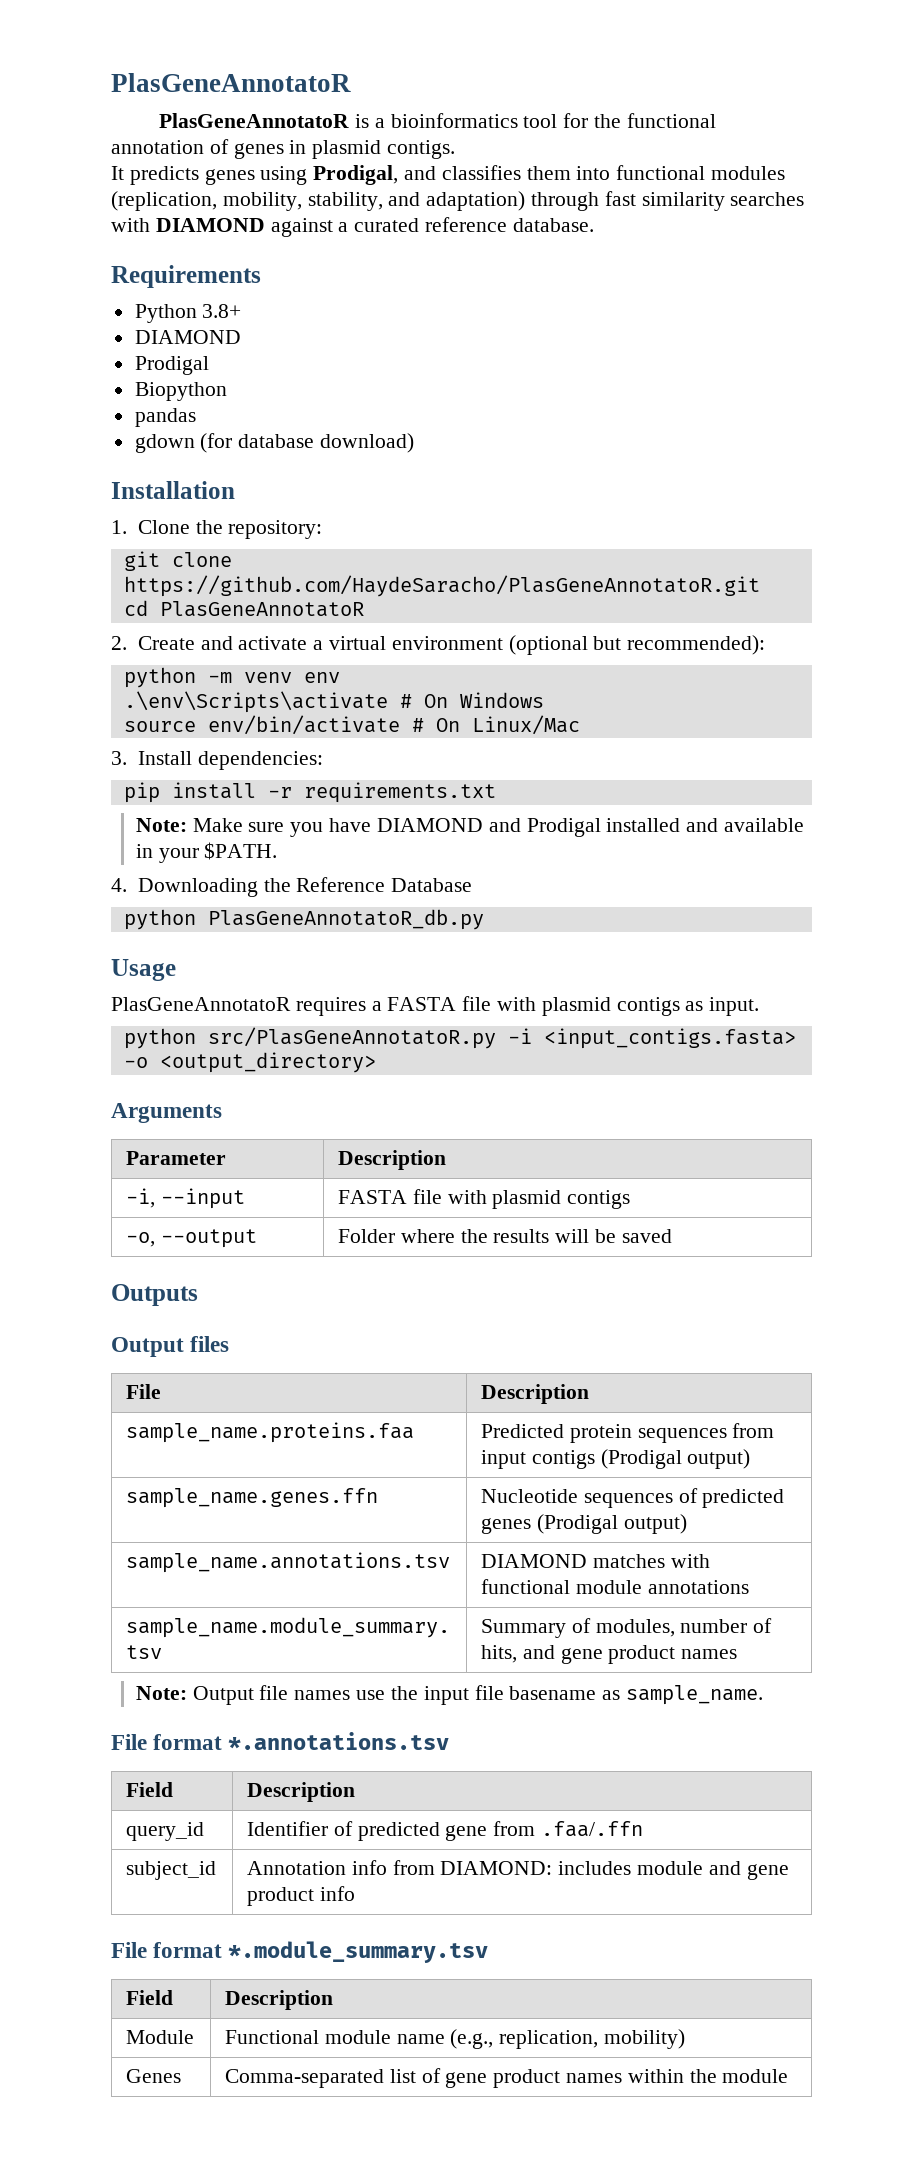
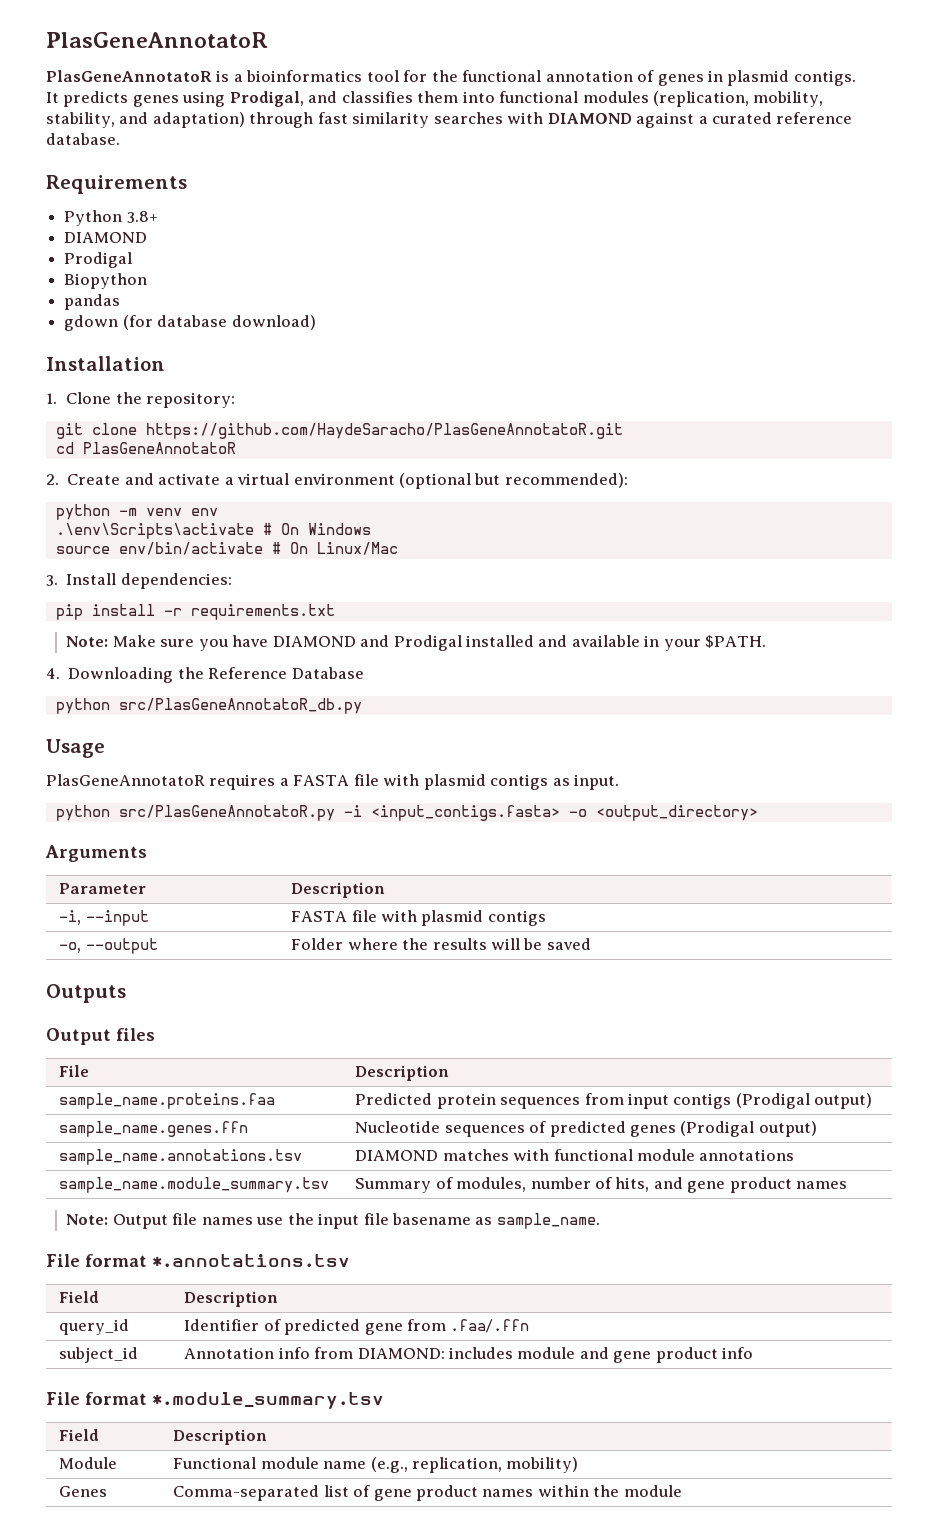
- python PlasGeneAnnotatoR_db.py
+ python src/PlasGeneAnnotatoR_db.py

